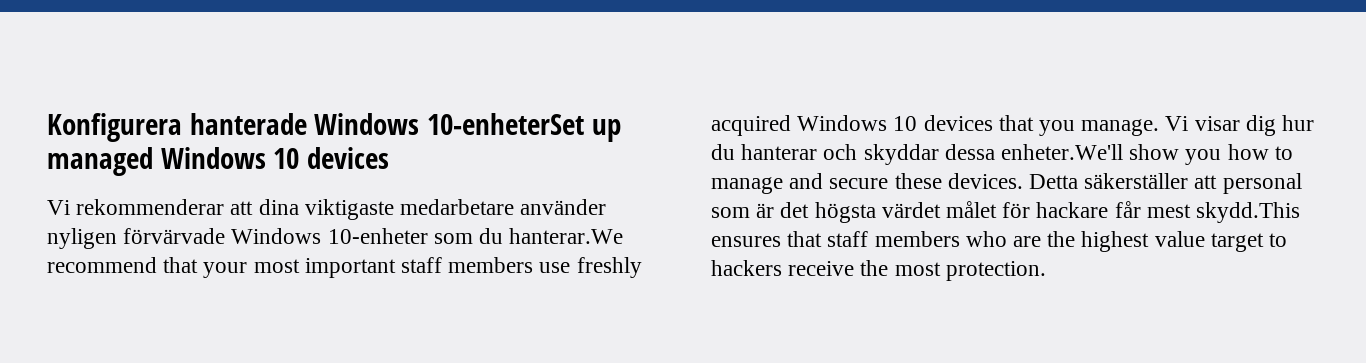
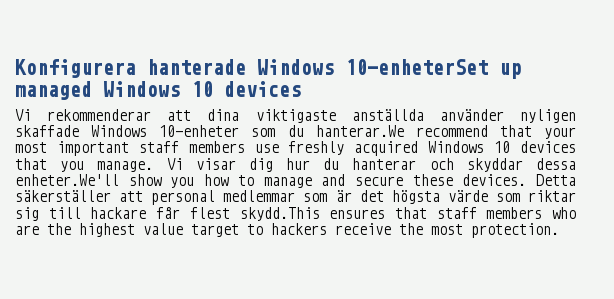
- Vi rekommenderar att dina viktigaste medarbetare använder nyligen förvärvade Windows 10-enheter som du hanterar.We recommend that your most important staff members use freshly acquired Windows 10 devices that you manage.
+ Vi rekommenderar att dina viktigaste anställda använder nyligen skaffade Windows 10-enheter som du hanterar.We recommend that your most important staff members use freshly acquired Windows 10 devices that you manage.
- Detta säkerställer att personal som är det högsta värdet målet för hackare får mest skydd.This ensures that staff members who are the highest value target to hackers receive the most protection.
+ Detta säkerställer att personal medlemmar som är det högsta värde som riktar sig till hackare får flest skydd.This ensures that staff members who are the highest value target to hackers receive the most protection.

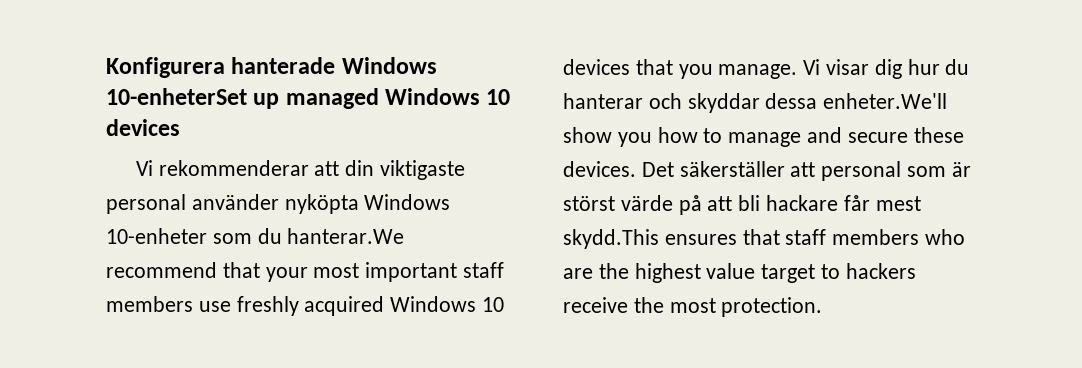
- Vi rekommenderar att dina viktigaste anställda använder nyligen skaffade Windows 10-enheter som du hanterar.We recommend that your most important staff members use freshly acquired Windows 10 devices that you manage.
+ Vi rekommenderar att din viktigaste personal använder nyköpta Windows 10-enheter som du hanterar.We recommend that your most important staff members use freshly acquired Windows 10 devices that you manage.
- Detta säkerställer att personal medlemmar som är det högsta värde som riktar sig till hackare får flest skydd.This ensures that staff members who are the highest value target to hackers receive the most protection.
+ Det säkerställer att personal som är störst värde på att bli hackare får mest skydd.This ensures that staff members who are the highest value target to hackers receive the most protection.

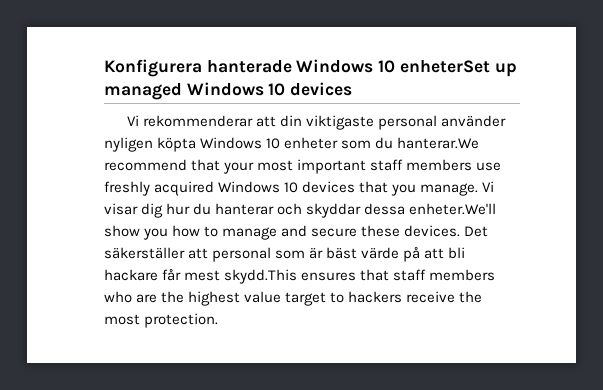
- Konfigurera hanterade Windows 10-enheterSet up managed Windows 10 devices
+ Konfigurera hanterade Windows 10 enheterSet up managed Windows 10 devices
- Vi rekommenderar att din viktigaste personal använder nyköpta Windows 10-enheter som du hanterar.We recommend that your most important staff members use freshly acquired Windows 10 devices that you manage.
+ Vi rekommenderar att din viktigaste personal använder nyligen köpta Windows 10 enheter som du hanterar.We recommend that your most important staff members use freshly acquired Windows 10 devices that you manage.
- Det säkerställer att personal som är störst värde på att bli hackare får mest skydd.This ensures that staff members who are the highest value target to hackers receive the most protection.
+ Det säkerställer att personal som är bäst värde på att bli hackare får mest skydd.This ensures that staff members who are the highest value target to hackers receive the most protection.

